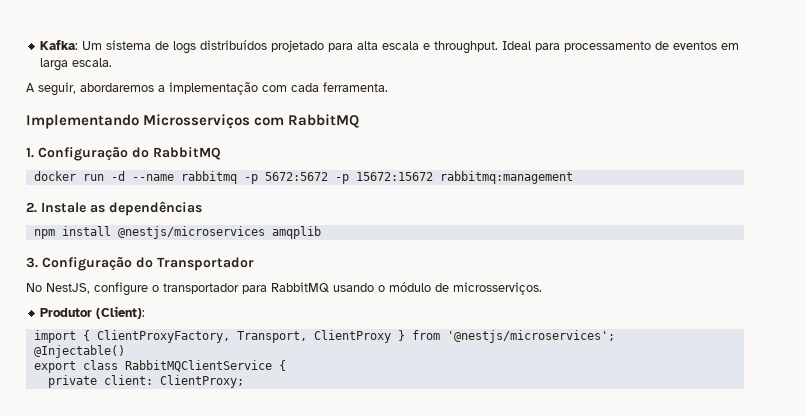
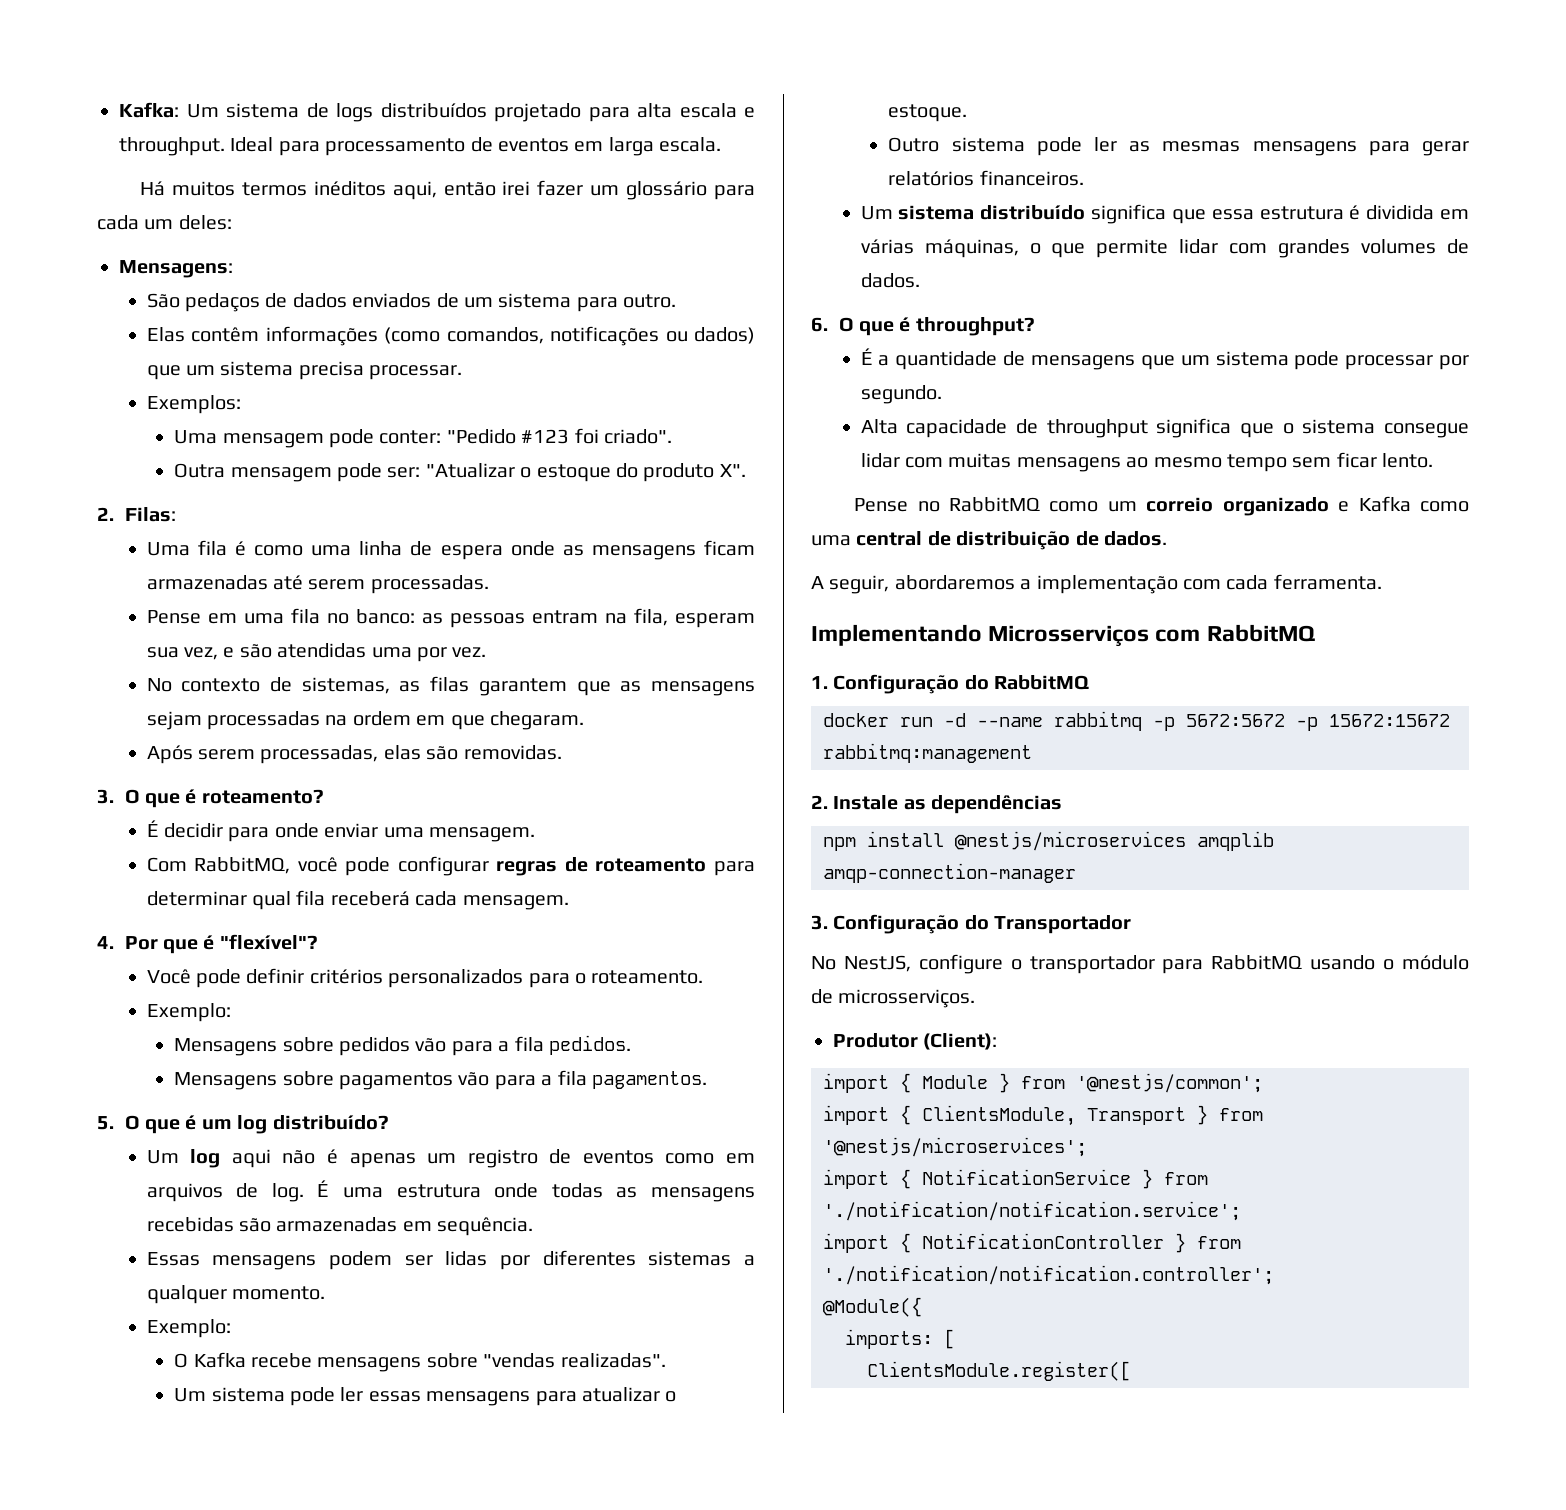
+ Há muitos termos inéditos aqui, então irei fazer um glossário para cada um deles:
+ Mensagens:
+ São pedaços de dados enviados de um sistema para outro.
+ Elas contêm informações (como comandos, notificações ou dados) que um sistema precisa processar.
+ Exemplos:
+ Uma mensagem pode conter: "Pedido #123 foi criado".
+ Outra mensagem pode ser: "Atualizar o estoque do produto X".
+ 2. Filas:
+ Uma fila é como uma linha de espera onde as mensagens ficam armazenadas até serem processadas.
+ Pense em uma fila no banco: as pessoas entram na fila, esperam sua vez, e são atendidas uma por vez.
+ No contexto de sistemas, as filas garantem que as mensagens sejam processadas na ordem em que chegaram.
+ Após serem processadas, elas são removidas.
+ 3. O que é roteamento?
+ É decidir para onde enviar uma mensagem.
+ Com RabbitMQ, você pode configurar regras de roteamento para determinar qual fila receberá cada mensagem.
+ 4. Por que é "flexível"?
+ Você pode definir critérios personalizados para o roteamento.
+ Exemplo:
+ Mensagens sobre pedidos vão para a fila pedidos.
+ Mensagens sobre pagamentos vão para a fila pagamentos.
+ 5. O que é um log distribuído?
+ Um log aqui não é apenas um registro de eventos como em arquivos de log. É uma estrutura onde todas as mensagens recebidas são armazenadas em sequência.
+ Essas mensagens podem ser lidas por diferentes sistemas a qualquer momento.
+ Exemplo:
+ O Kafka recebe mensagens sobre "vendas realizadas".
+ Um sistema pode ler essas mensagens para atualizar o estoque.
+ Outro sistema pode ler as mesmas mensagens para gerar relatórios financeiros.
+ Um sistema distribuído significa que essa estrutura é dividida em várias máquinas, o que permite lidar com grandes volumes de dados.
+ 6. O que é throughput?
+ É a quantidade de mensagens que um sistema pode processar por segundo.
+ Alta capacidade de throughput significa que o sistema consegue lidar com muitas mensagens ao mesmo tempo sem ficar lento.
+ Pense no RabbitMQ como um correio organizado e Kafka como uma central de distribuição de dados.
- npm install @nestjs/microservices amqplib
+ npm install @nestjs/microservices amqplib amqp-connection-manager
- import { ClientProxyFactory, Transport, ClientProxy } from '@nestjs/microservices';
- @Injectable()
- export class RabbitMQClientService {
- private client: ClientProxy;
+ import { Module } from '@nestjs/common';
+ import { ClientsModule, Transport } from '@nestjs/microservices';
+ import { NotificationService } from './notification/notification.service';
+ import { NotificationController } from './notification/notification.controller';
+ @Module({
+ imports: [
+ ClientsModule.register([

